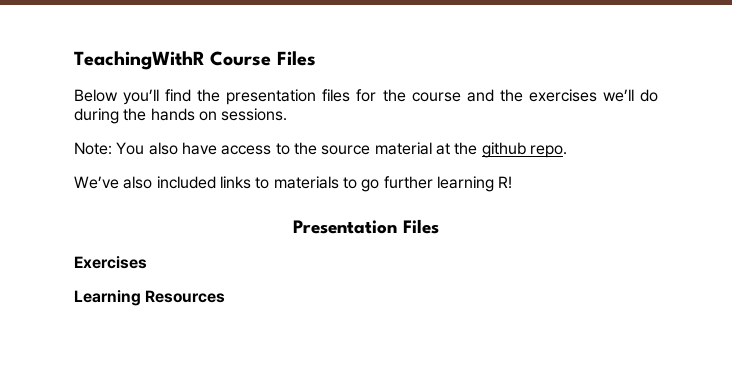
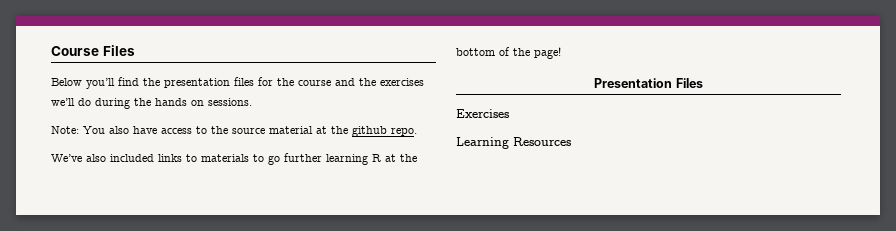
- TeachingWithR Course Files
+ Course Files
- We’ve also included links to materials to go further learning R!
+ We’ve also included links to materials to go further learning R at the bottom of the page!

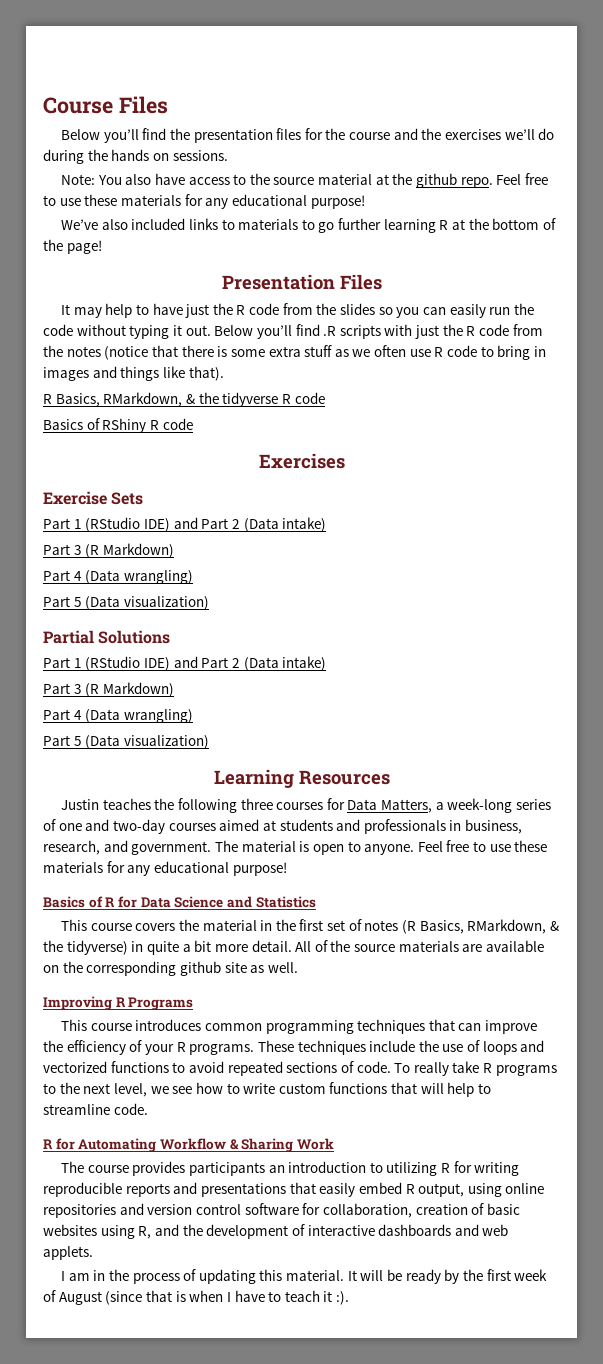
- Note: You also have access to the source material at the github repo.
+ Note: You also have access to the source material at the github repo. Feel free to use these materials for any educational purpose!
+ It may help to have just the R code from the slides so you can easily run the code without typing it out. Below you’ll find .R scripts with just the R code from the notes (notice that there is some extra stuff as we often use R code to bring in images and things like that).
+ R Basics, RMarkdown, & the tidyverse R code
+ Basics of RShiny R code
  Exercises
+ Exercise Sets
+ Part 1 (RStudio IDE) and Part 2 (Data intake)
+ Part 3 (R Markdown)
+ Part 4 (Data wrangling)
+ Part 5 (Data visualization)
+ Partial Solutions
+ Part 1 (RStudio IDE) and Part 2 (Data intake)
+ Part 3 (R Markdown)
+ Part 4 (Data wrangling)
+ Part 5 (Data visualization)
  Learning Resources
+ Justin teaches the following three courses for Data Matters, a week-long series of one and two-day courses aimed at students and professionals in business, research, and government. The material is open to anyone. Feel free to use these materials for any educational purpose!
+ Basics of R for Data Science and Statistics
+ This course covers the material in the first set of notes (R Basics, RMarkdown, & the tidyverse) in quite a bit more detail. All of the source materials are available on the corresponding github site as well.
+ Improving R Programs
+ This course introduces common programming techniques that can improve the efficiency of your R programs. These techniques include the use of loops and vectorized functions to avoid repeated sections of code. To really take R programs to the next level, we see how to write custom functions that will help to streamline code.
+ R for Automating Workflow & Sharing Work
+ The course provides participants an introduction to utilizing R for writing reproducible reports and presentations that easily embed R output, using online repositories and version control software for collaboration, creation of basic websites using R, and the development of interactive dashboards and web applets.
+ I am in the process of updating this material. It will be ready by the first week of August (since that is when I have to teach it :).

